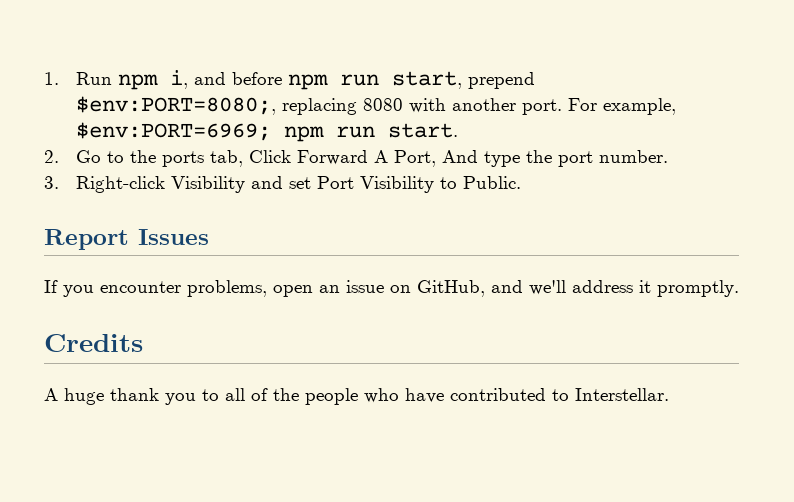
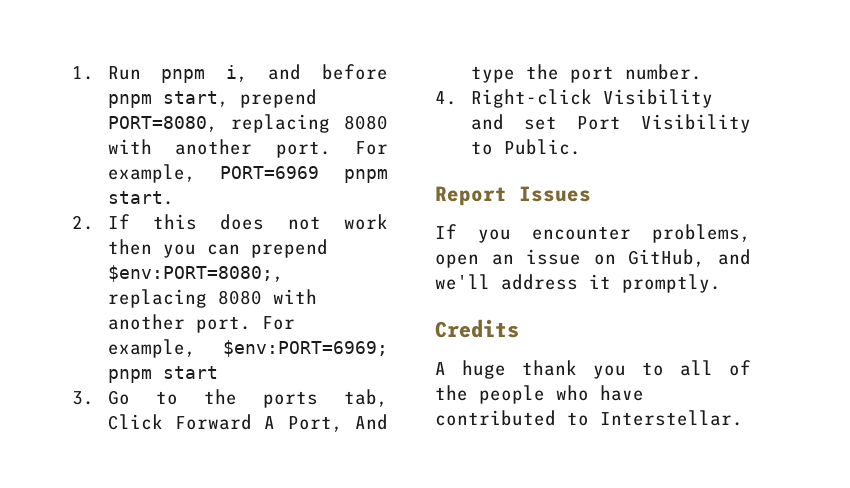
- 1. Run npm i, and before npm run start, prepend $env:PORT=8080;, replacing 8080 with another port.
+ 1. Run pnpm i, and before pnpm start, prepend PORT=8080, replacing 8080 with another port. For example, PORT=6969 pnpm start.
+ 2. If this does not work then you can prepend $env:PORT=8080;, replacing 8080 with another port.
- For example, $env:PORT=6969; npm run start.
- 2. Go to the ports tab, Click Forward A Port, And type the port number.
+ For example, $env:PORT=6969; pnpm start
+ 3. Go to the ports tab, Click Forward A Port, And type the port number.
- 3. Right-click Visibility and set Port Visibility to Public.
+ 4. Right-click Visibility and set Port Visibility to Public.

